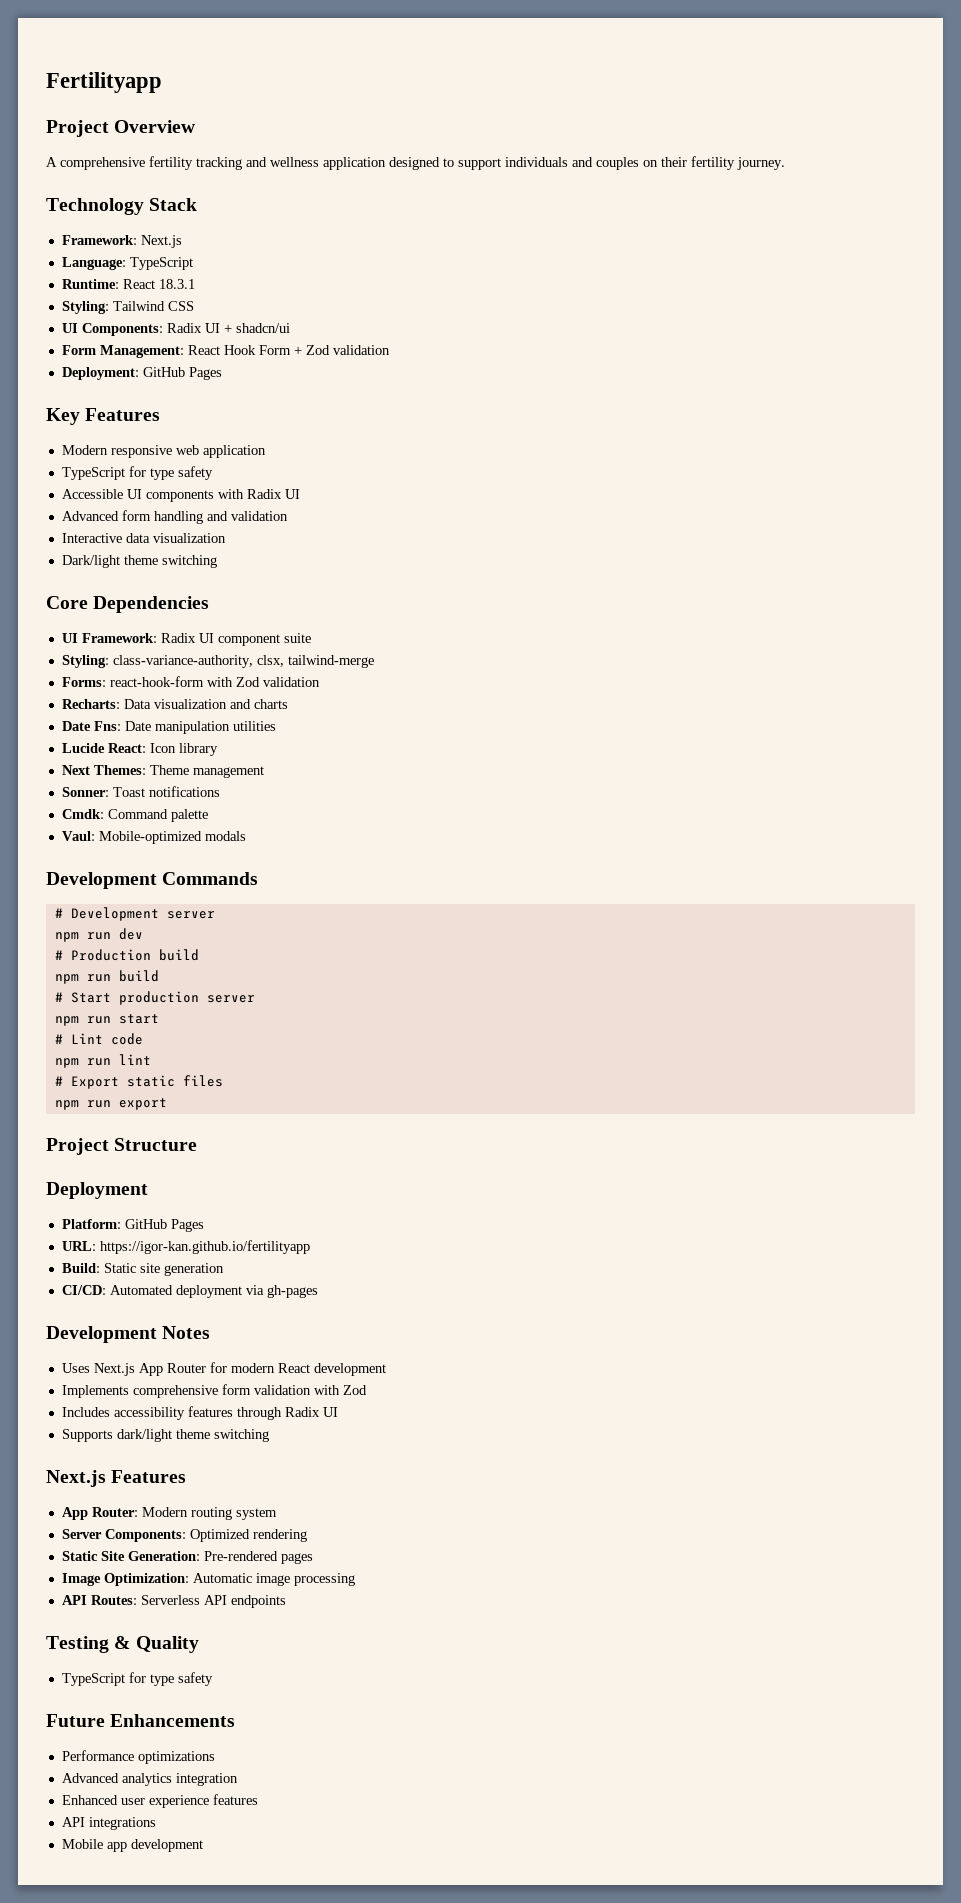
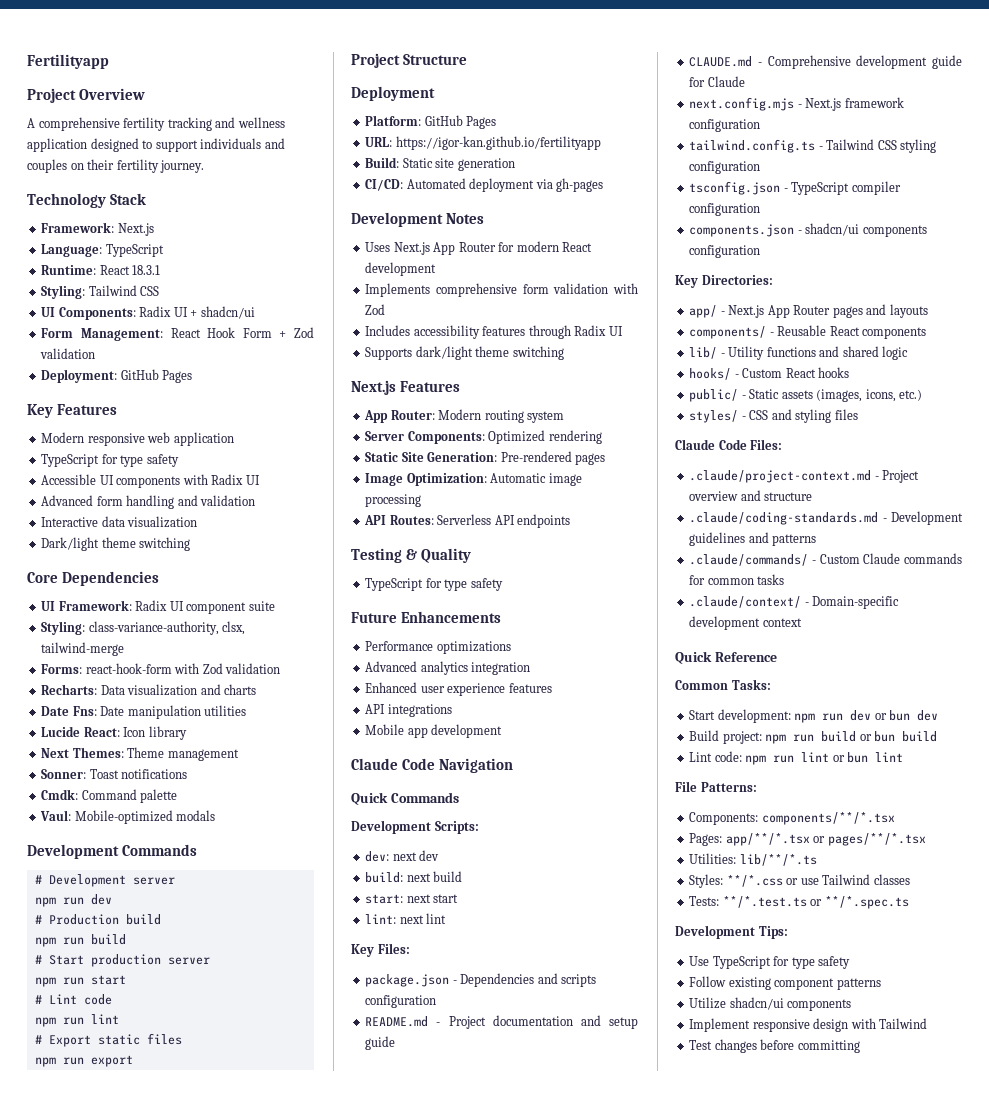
+ Claude Code Navigation
+ Quick Commands
+ Development Scripts:
+ dev: next dev
+ build: next build
+ start: next start
+ lint: next lint
+ Key Files:
+ package.json - Dependencies and scripts configuration
+ README.md - Project documentation and setup guide
+ CLAUDE.md - Comprehensive development guide for Claude
+ next.config.mjs - Next.js framework configuration
+ tailwind.config.ts - Tailwind CSS styling configuration
+ tsconfig.json - TypeScript compiler configuration
+ components.json - shadcn/ui components configuration
+ Key Directories:
+ app/ - Next.js App Router pages and layouts
+ components/ - Reusable React components
+ lib/ - Utility functions and shared logic
+ hooks/ - Custom React hooks
+ public/ - Static assets (images, icons, etc.)
+ styles/ - CSS and styling files
+ Claude Code Files:
+ .claude/project-context.md - Project overview and structure
+ .claude/coding-standards.md - Development guidelines and patterns
+ .claude/commands/ - Custom Claude commands for common tasks
+ .claude/context/ - Domain-specific development context
+ Quick Reference
+ Common Tasks:
+ Start development: npm run dev or bun dev
+ Build project: npm run build or bun build
+ Lint code: npm run lint or bun lint
+ File Patterns:
+ Components: components/**/*.tsx
+ Pages: app/**/*.tsx or pages/**/*.tsx
+ Utilities: lib/**/*.ts
+ Styles: **/*.css or use Tailwind classes
+ Tests: **/*.test.ts or **/*.spec.ts
+ Development Tips:
+ Use TypeScript for type safety
+ Follow existing component patterns
+ Utilize shadcn/ui components
+ Implement responsive design with Tailwind
+ Test changes before committing

